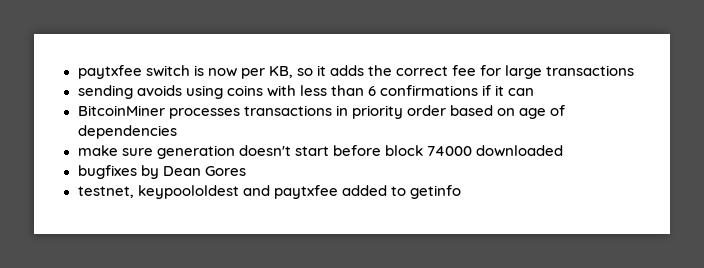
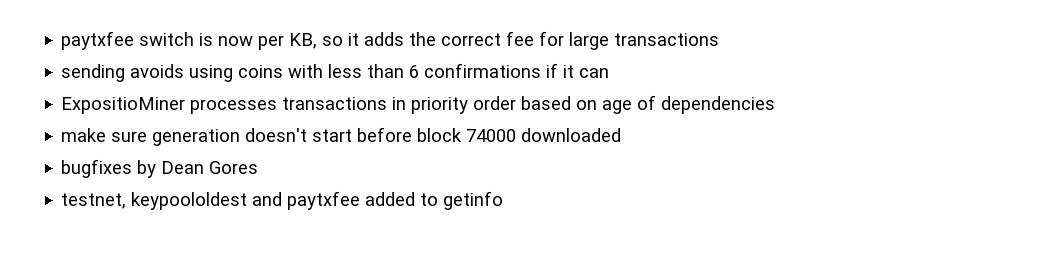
- BitcoinMiner processes transactions in priority order based on age of dependencies
+ ExpositioMiner processes transactions in priority order based on age of dependencies

